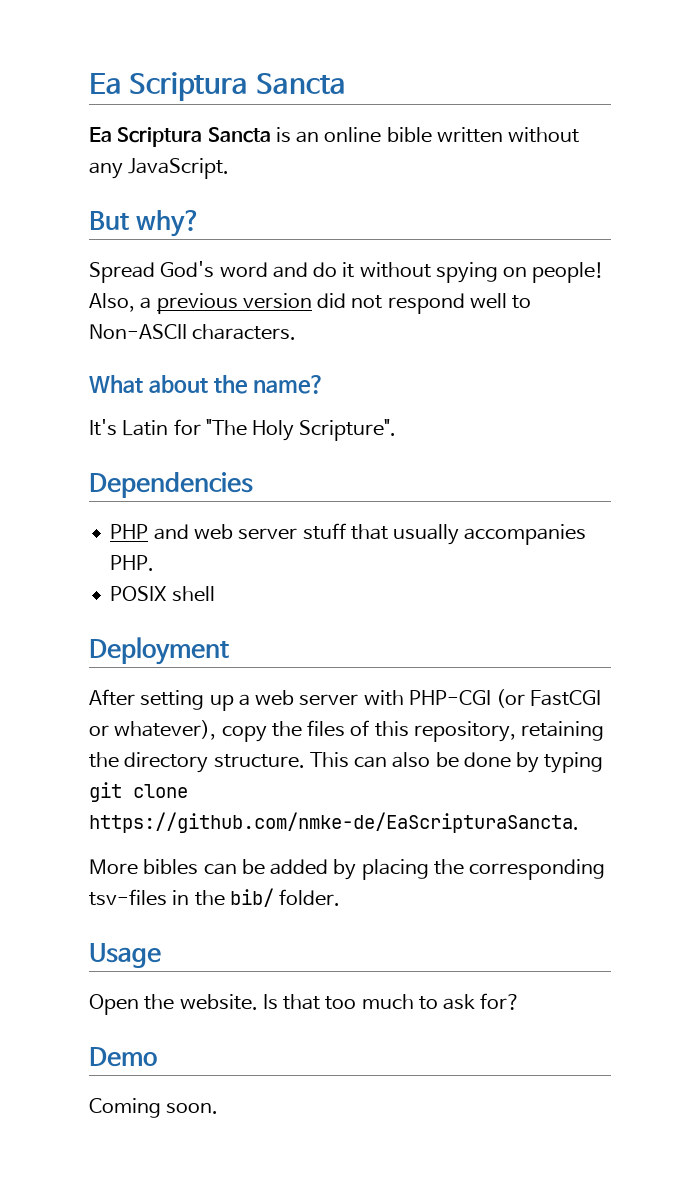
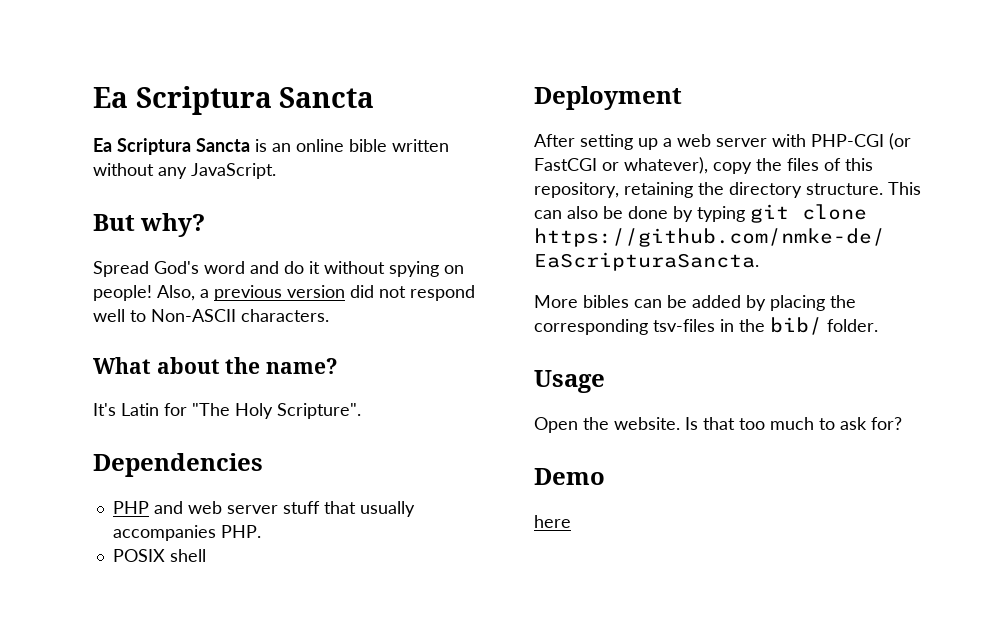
- Coming soon.
+ here

